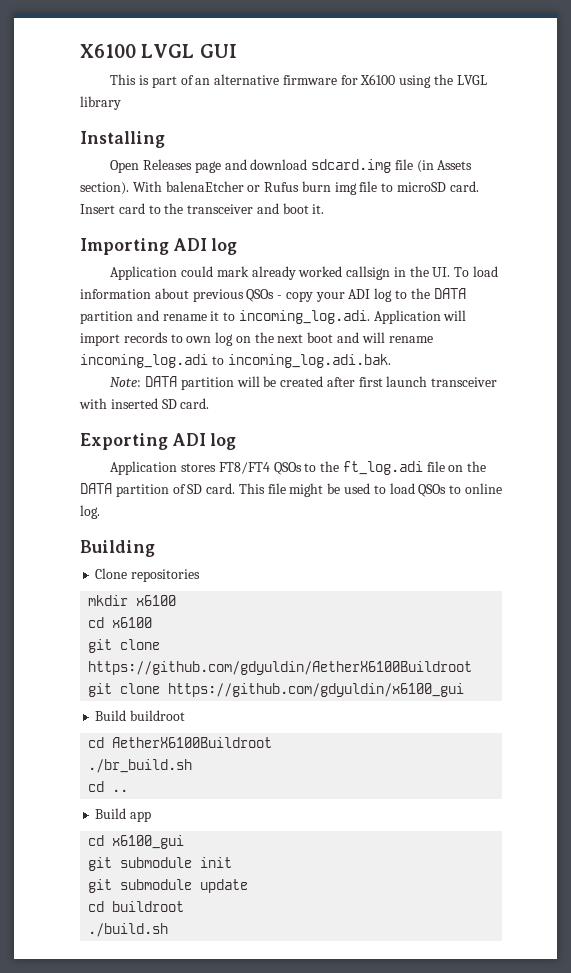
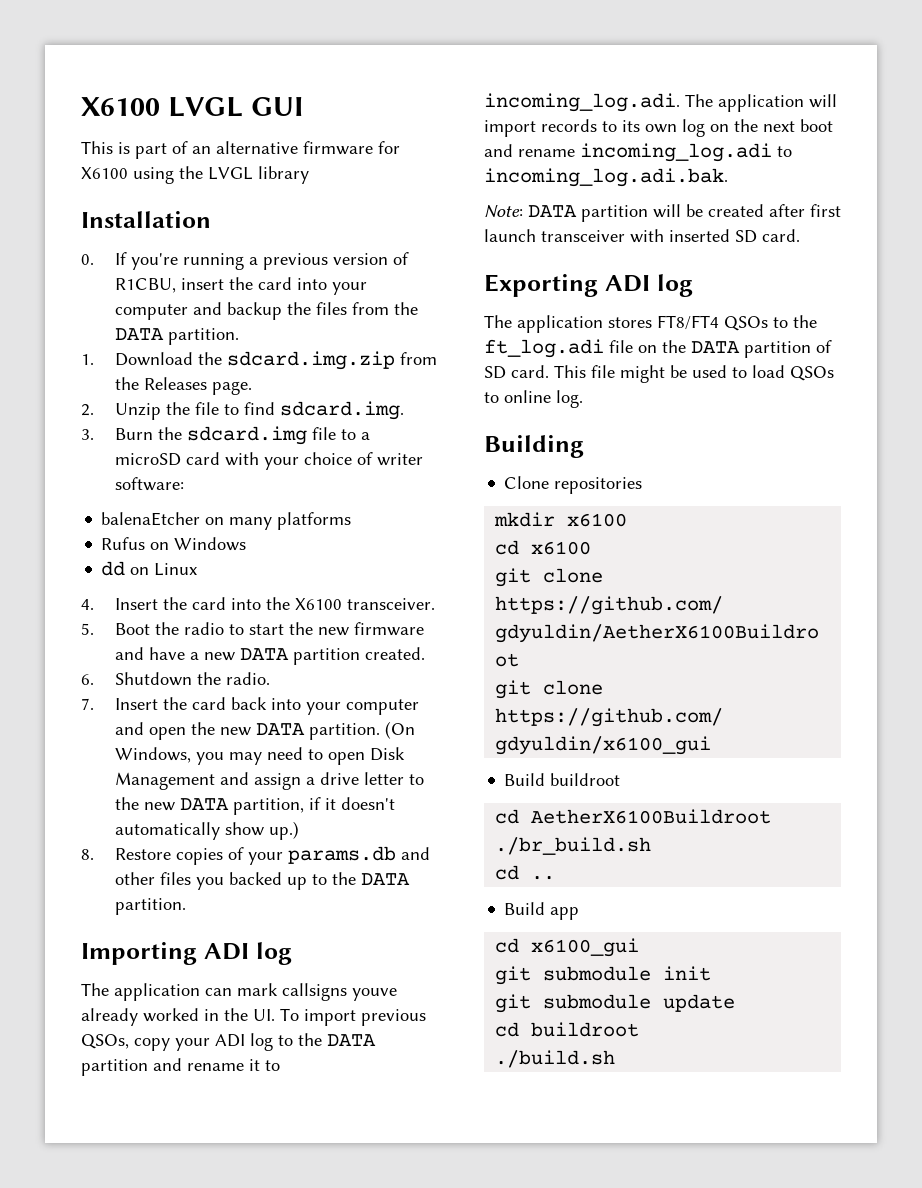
- Installing
- Open Releases page and download sdcard.img file (in Assets section). With balenaEtcher or Rufus burn img file to microSD card. Insert card to the transceiver and boot it.
+ Installation
+ 0. If you're running a previous version of R1CBU, insert the card into your computer and backup the files from the DATA partition.
+ 1. Download the sdcard.img.zip from the Releases page.
+ 2. Unzip the file to find sdcard.img.
+ 3. Burn the sdcard.img file to a microSD card with your choice of writer software:
+ balenaEtcher on many platforms
+ Rufus on Windows
+ dd on Linux
+ 4. Insert the card into the X6100 transceiver.
+ 5. Boot the radio to start the new firmware and have a new DATA partition created.
+ 6. Shutdown the radio.
+ 7. Insert the card back into your computer and open the new DATA partition. (On Windows, you may need to open Disk Management and assign a drive letter to the new DATA partition, if it doesn't automatically show up.)
+ 8. Restore copies of your params.db and other files you backed up to the DATA partition.
  Importing ADI log
- Application could mark already worked callsign in the UI. To load information about previous QSOs - copy your ADI log to the DATA partition and rename it to incoming_log.adi. Application will import records to own log on the next boot and will rename incoming_log.adi to incoming_log.adi.bak.
+ The application can mark callsigns youve already worked in the UI. To import previous QSOs, copy your ADI log to the DATA partition and rename it to incoming_log.adi. The application will import records to its own log on the next boot and rename incoming_log.adi to incoming_log.adi.bak.
- Application stores FT8/FT4 QSOs to the ft_log.adi file on the DATA partition of SD card.
+ The application stores FT8/FT4 QSOs to the ft_log.adi file on the DATA partition of SD card.

